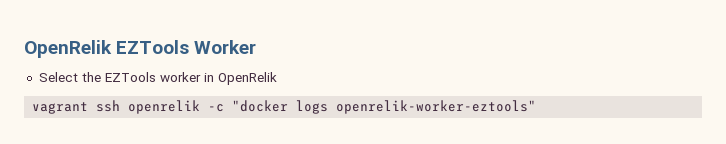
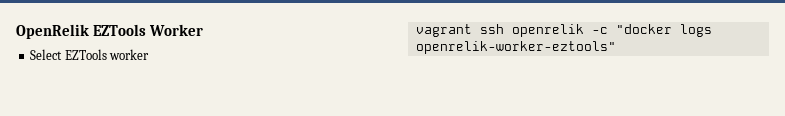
- Select the EZTools worker in OpenRelik
+ Select EZTools worker

